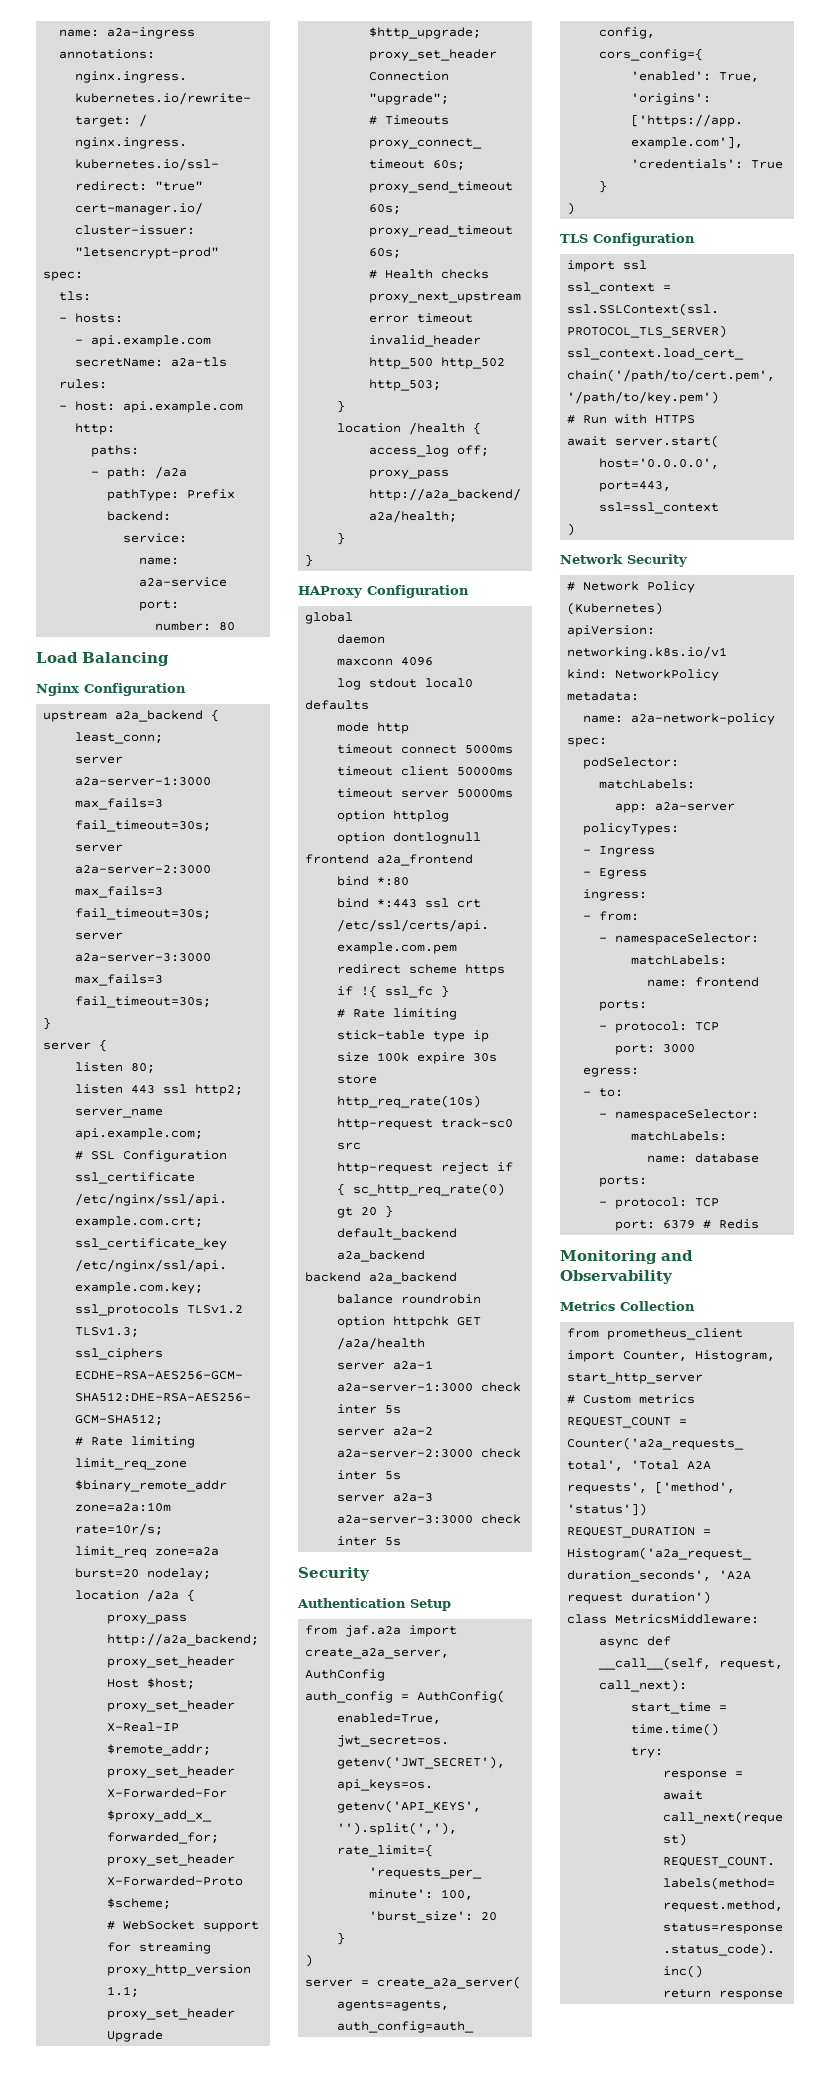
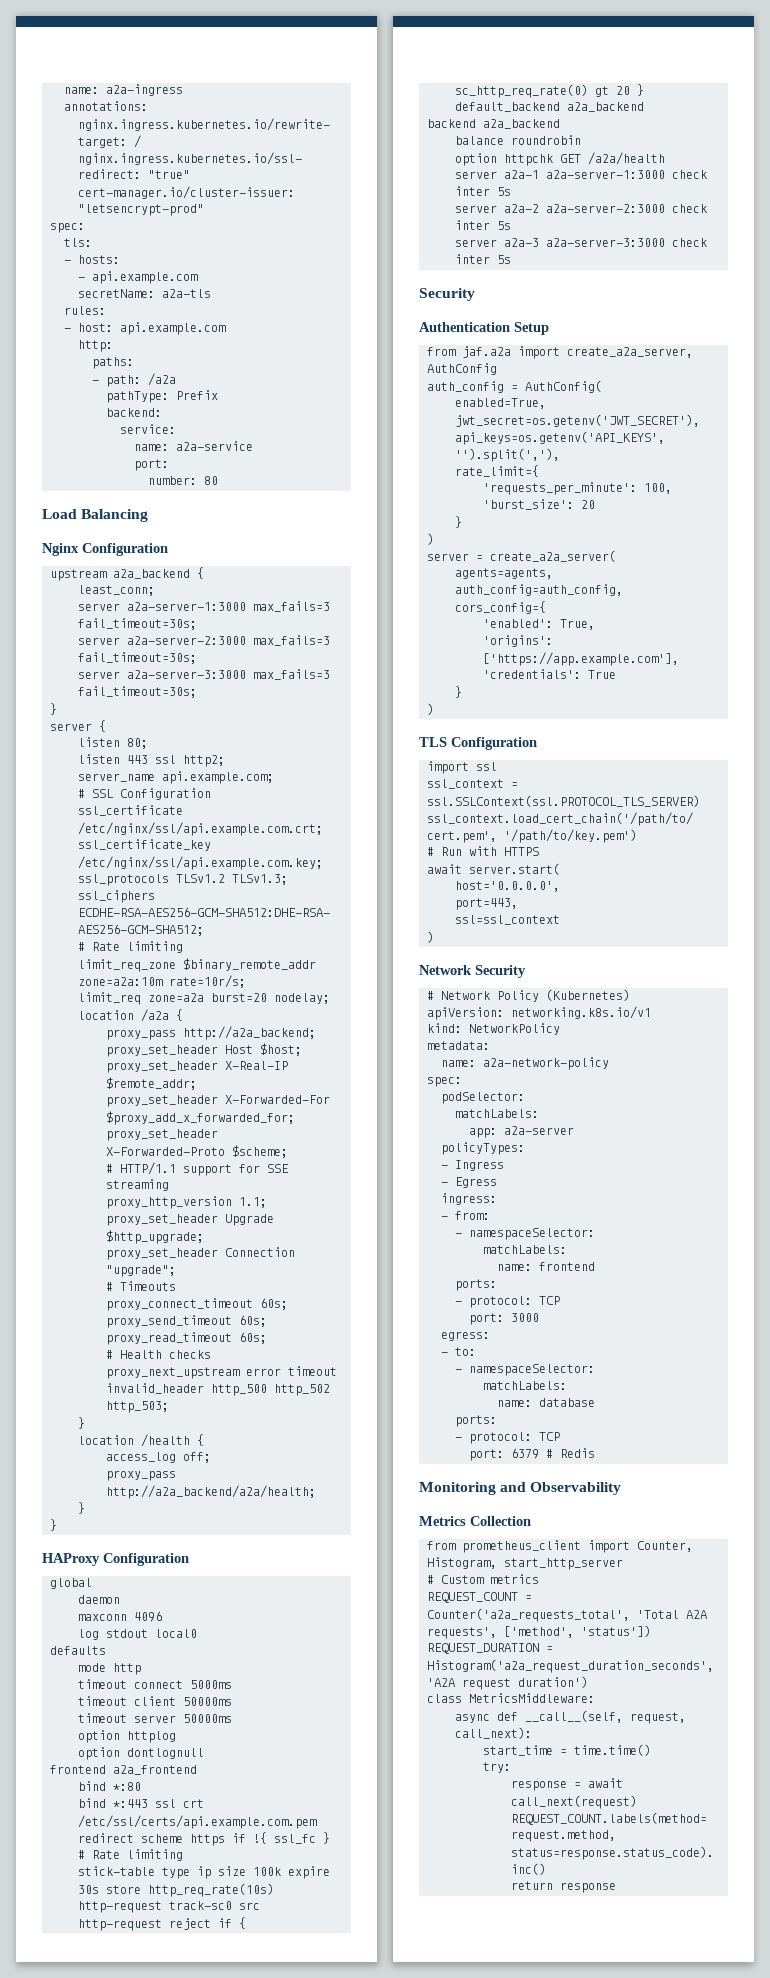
- # WebSocket support for streaming
+ # HTTP/1.1 support for SSE streaming

